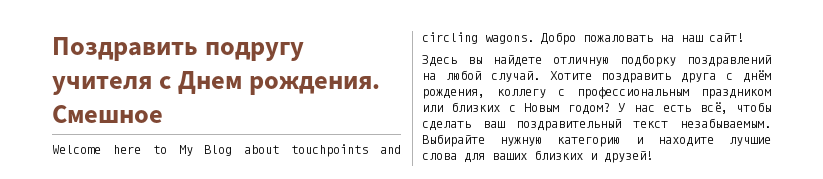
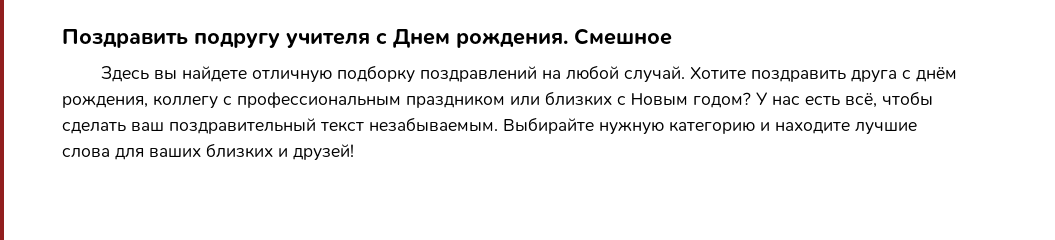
- Welcome here to My Blog about touchpoints and circling wagons. Добро пожаловать на наш сайт!

